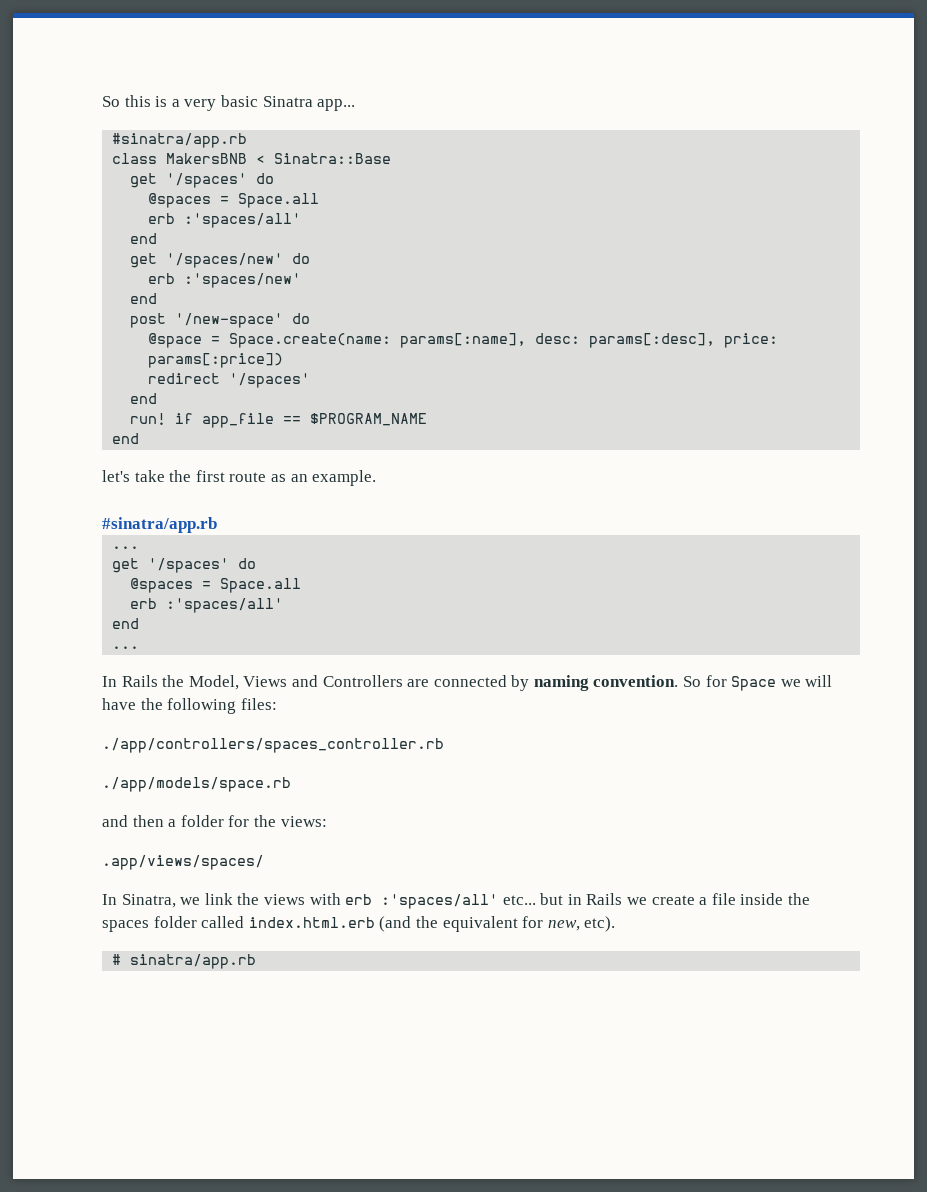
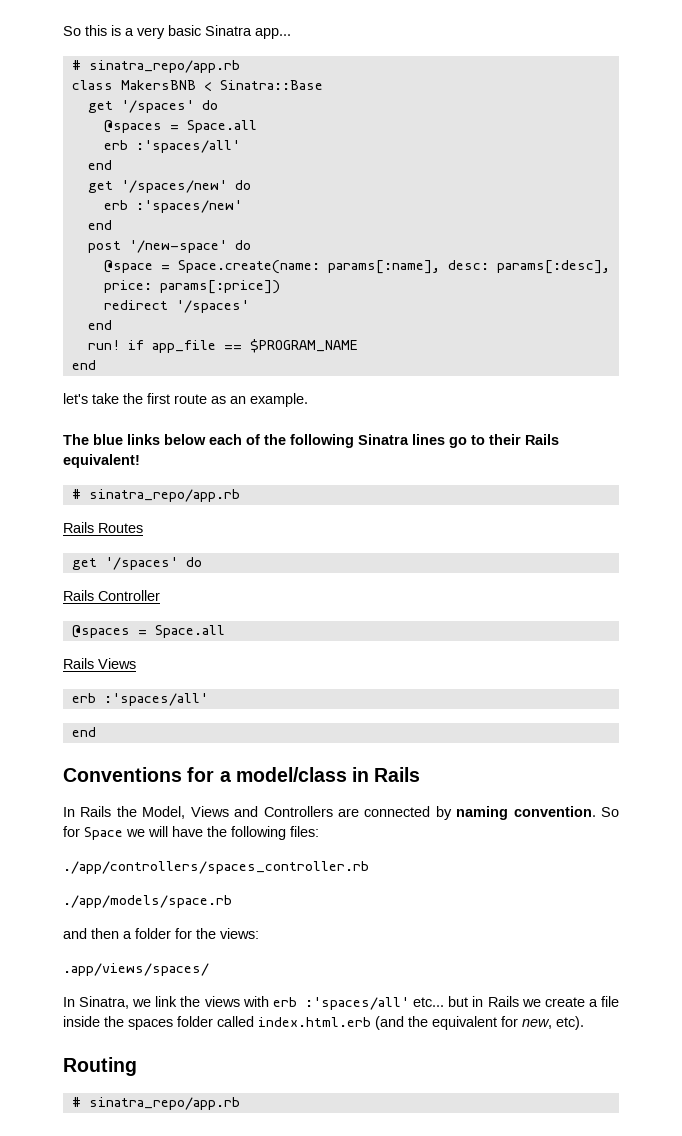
  So this is a very basic Sinatra app...
- #sinatra/app.rb
+ # sinatra_repo/app.rb
  let's take the first route as an example.
- #sinatra/app.rb
- ...
+ The blue links below each of the following Sinatra lines go to their Rails equivalent!
+ # sinatra_repo/app.rb
+ Rails Routes
  get '/spaces' do
+ Rails Controller
  @spaces = Space.all
+ Rails Views
  erb :'spaces/all'
  end
- ...
+ Conventions for a model/class in Rails
- # sinatra/app.rb
+ Routing
+ # sinatra_repo/app.rb

